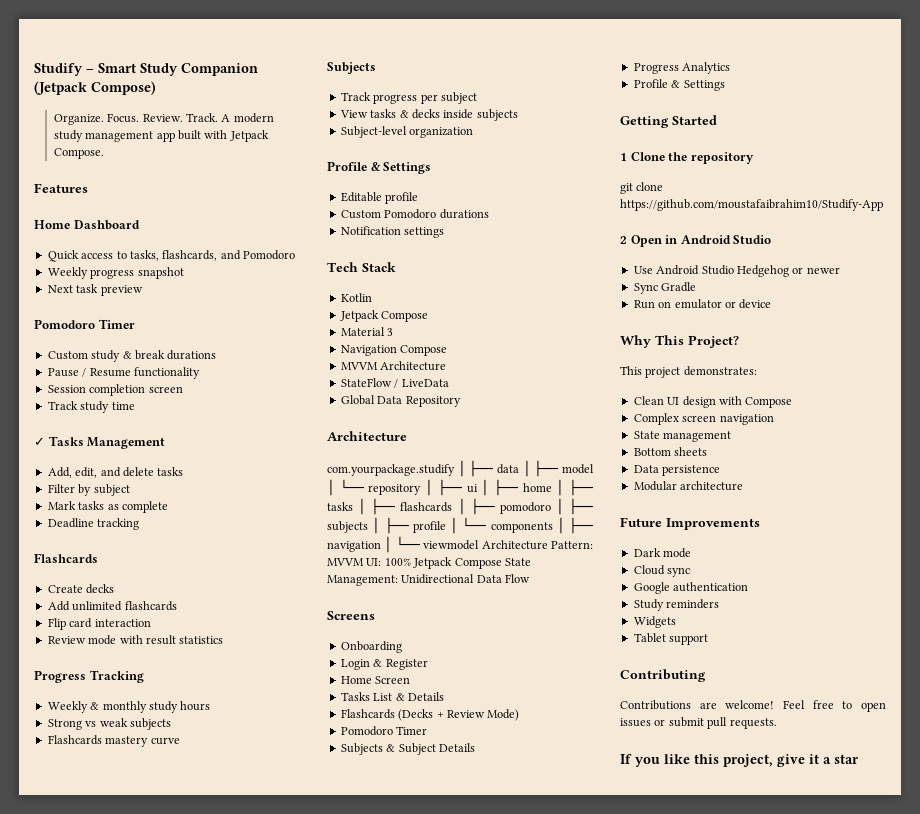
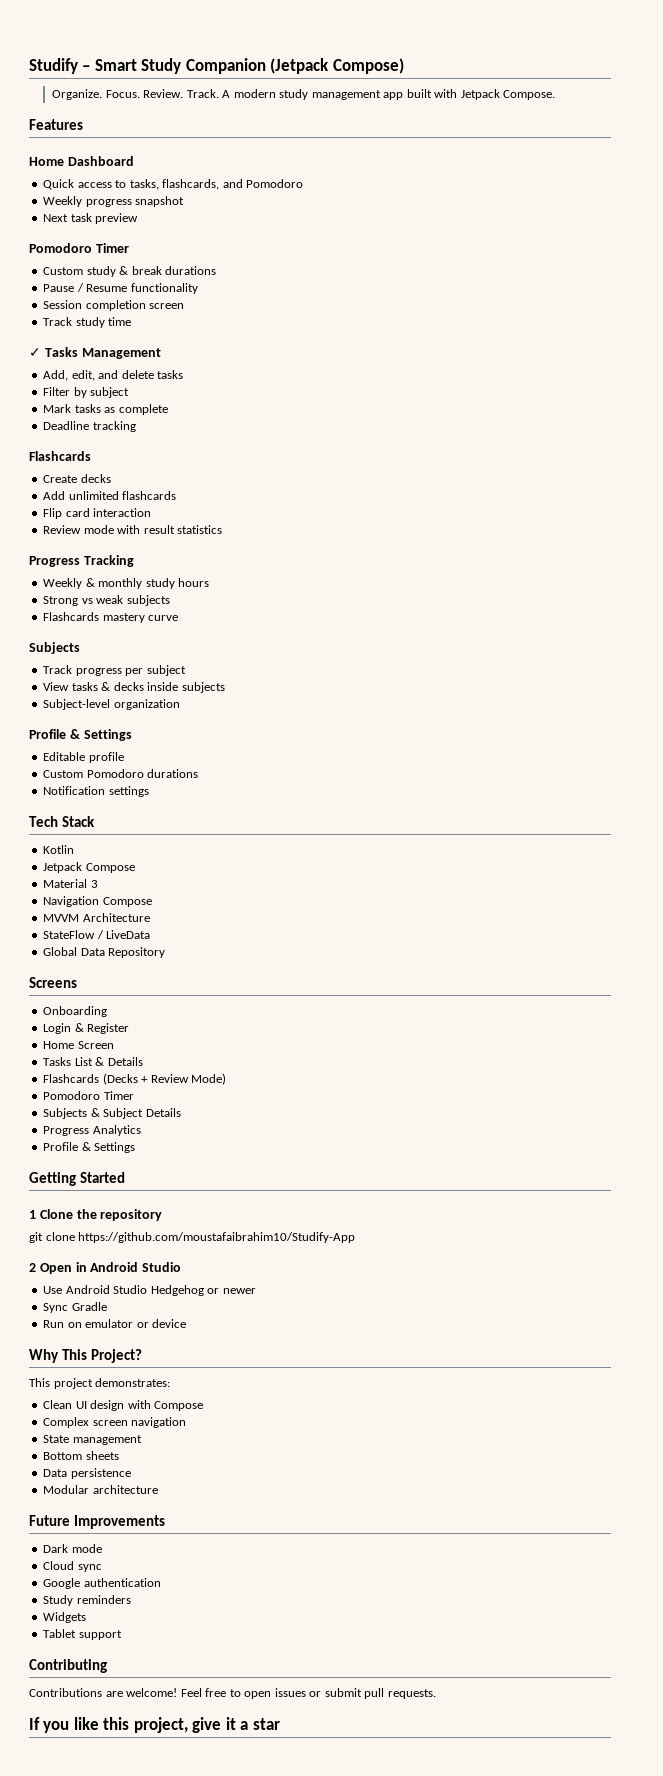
  Global Data Repository
- Architecture
- com.yourpackage.studify │ ├── data │ ├── model │ └── repository │ ├── ui │ ├── home │ ├── tasks │ ├── flashcards │ ├── pomodoro │ ├── subjects │ ├── profile │ └── components │ ├── navigation │ └── viewmodel Architecture Pattern: MVVM UI: 100% Jetpack Compose State Management: Unidirectional Data Flow

